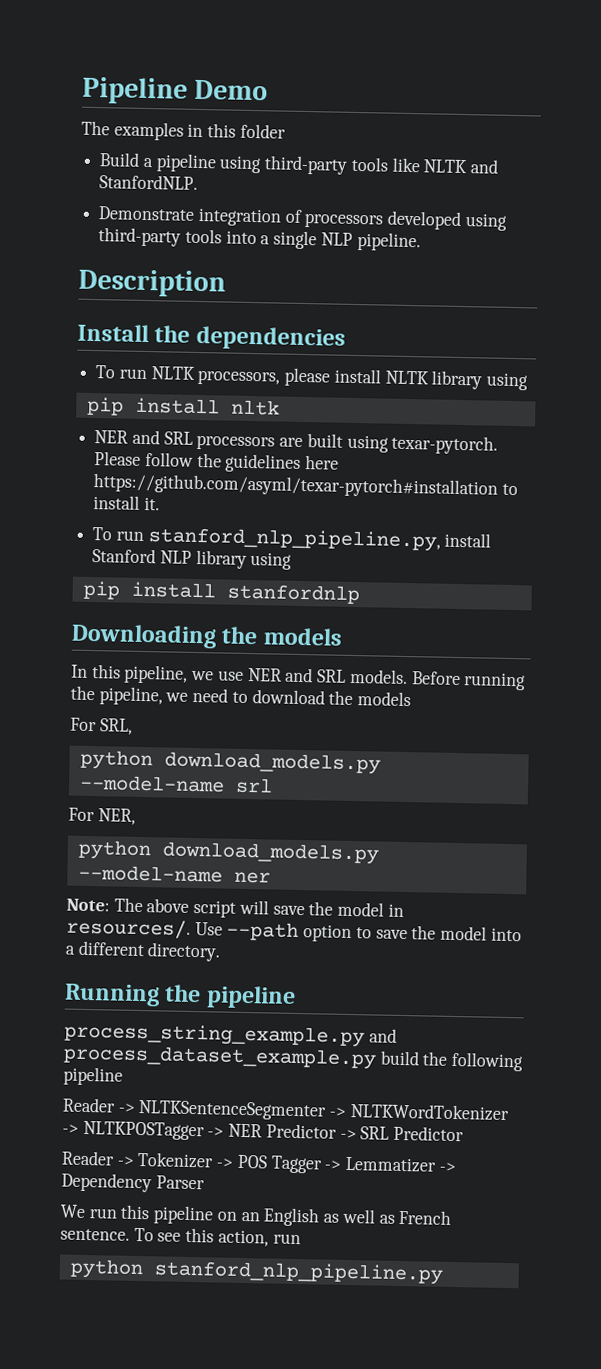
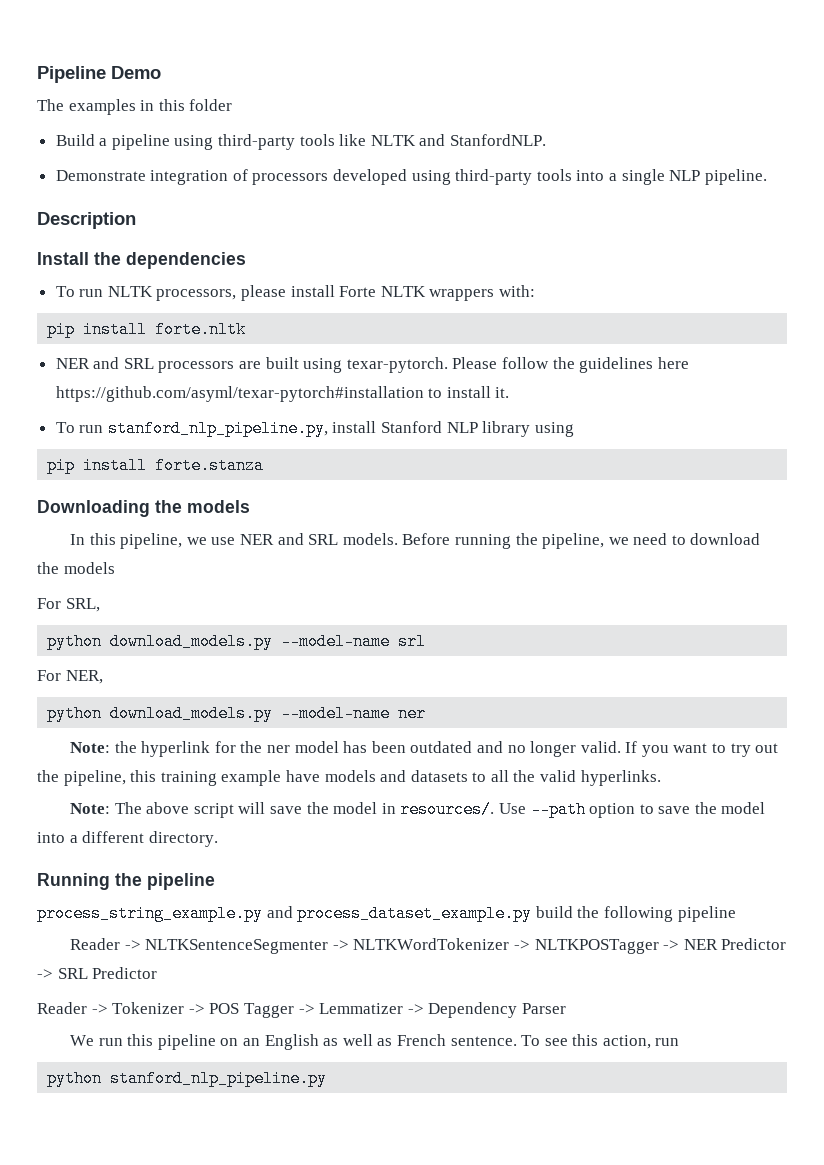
- To run NLTK processors, please install NLTK library using
- pip install nltk
+ To run NLTK processors, please install Forte NLTK wrappers with:
+ pip install forte.nltk
- pip install stanfordnlp
+ pip install forte.stanza
+ Note: the hyperlink for the ner model has been outdated and no longer valid. If you want to try out the pipeline, this training example have models and datasets to all the valid hyperlinks.

